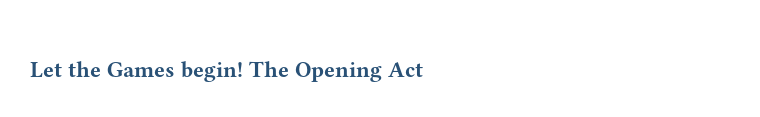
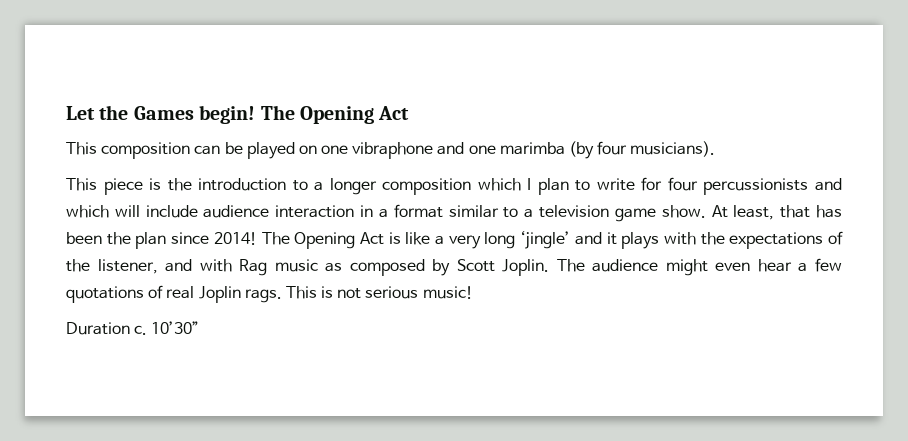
+ This composition can be played on one vibraphone and one marimba (by four musicians).
+ This piece is the introduction to a longer composition which I plan to write for four percussionists and which will include audience interaction in a format similar to a television game show. At least, that has been the plan since 2014! The Opening Act is like a very long ‘jingle’ and it plays with the expectations of the listener, and with Rag music as composed by Scott Joplin. The audience might even hear a few quotations of real Joplin rags. This is not serious music!
+ Duration c. 10’30”

